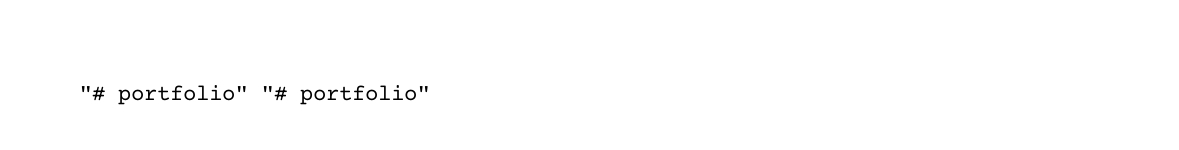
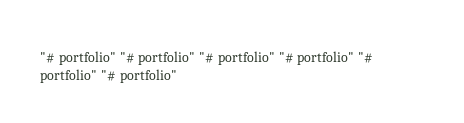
- "# portfolio" "# portfolio"
+ "# portfolio" "# portfolio" "# portfolio" "# portfolio" "# portfolio" "# portfolio"

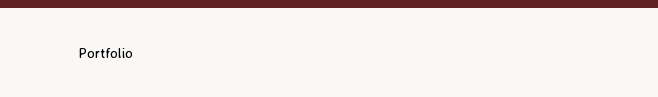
- "# portfolio" "# portfolio" "# portfolio" "# portfolio" "# portfolio" "# portfolio"
+ Portfolio

